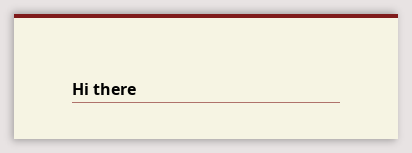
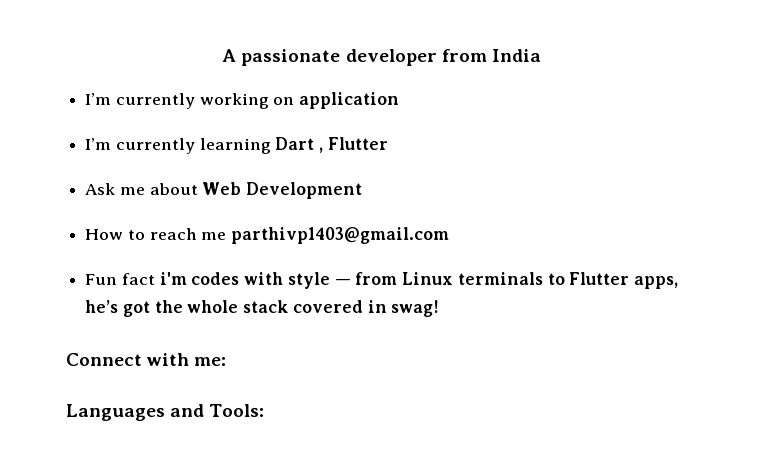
- Hi there
+ A passionate developer from India
+ I’m currently working on application
+ I’m currently learning Dart , Flutter
+ Ask me about Web Development
+ How to reach me parthivp1403@gmail.com
+ Fun fact i'm codes with style — from Linux terminals to Flutter apps, he’s got the whole stack covered in swag!
+ Connect with me:
+ Languages and Tools:

